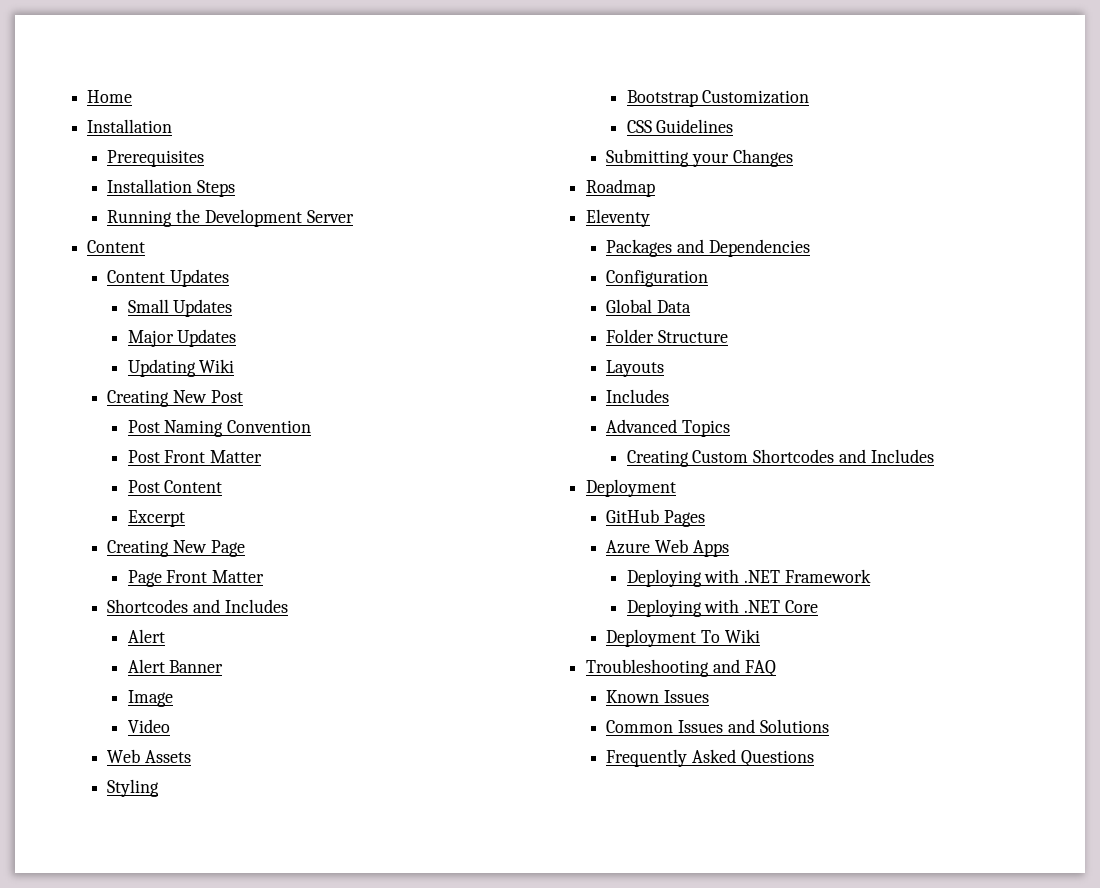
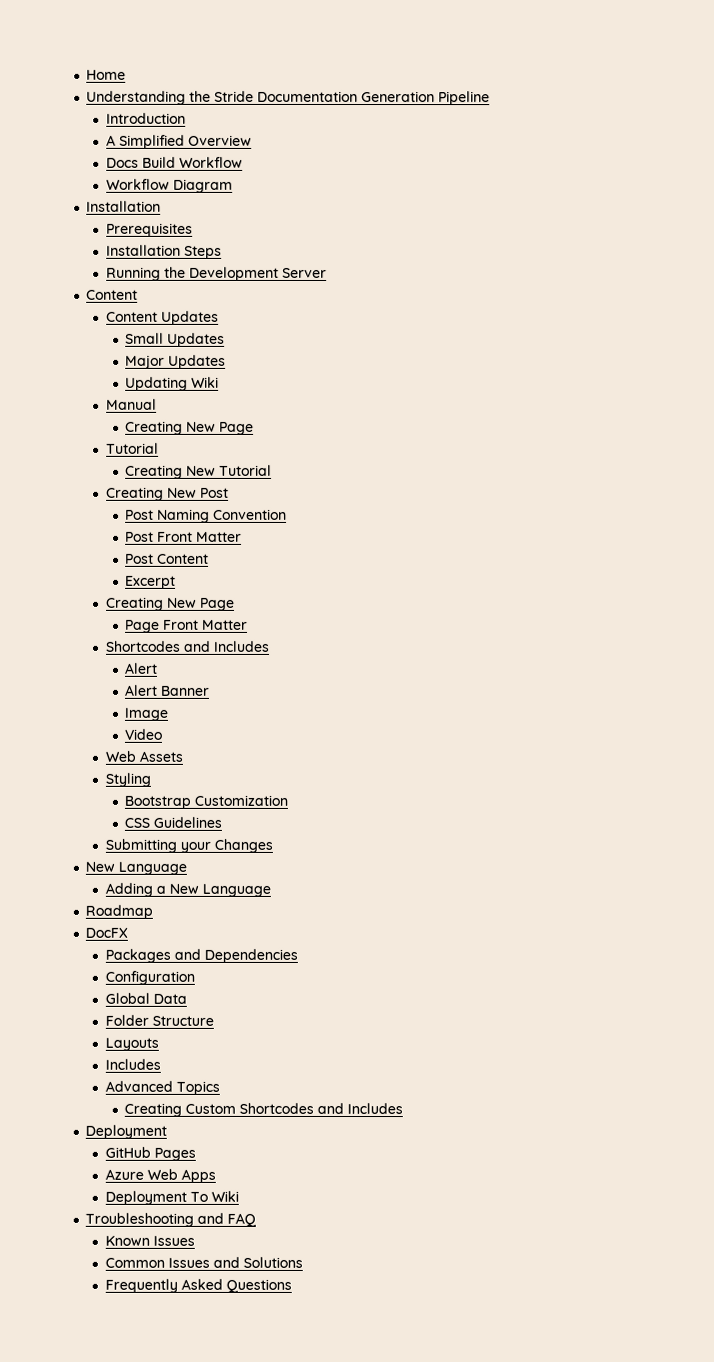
+ Understanding the Stride Documentation Generation Pipeline
+ Introduction
+ A Simplified Overview
+ Docs Build Workflow
+ Workflow Diagram
+ Manual
+ Creating New Page
+ Tutorial
+ Creating New Tutorial
  Submitting your Changes
+ New Language
+ Adding a New Language
- Eleventy
+ DocFX
- Deploying with .NET Framework
- Deploying with .NET Core

